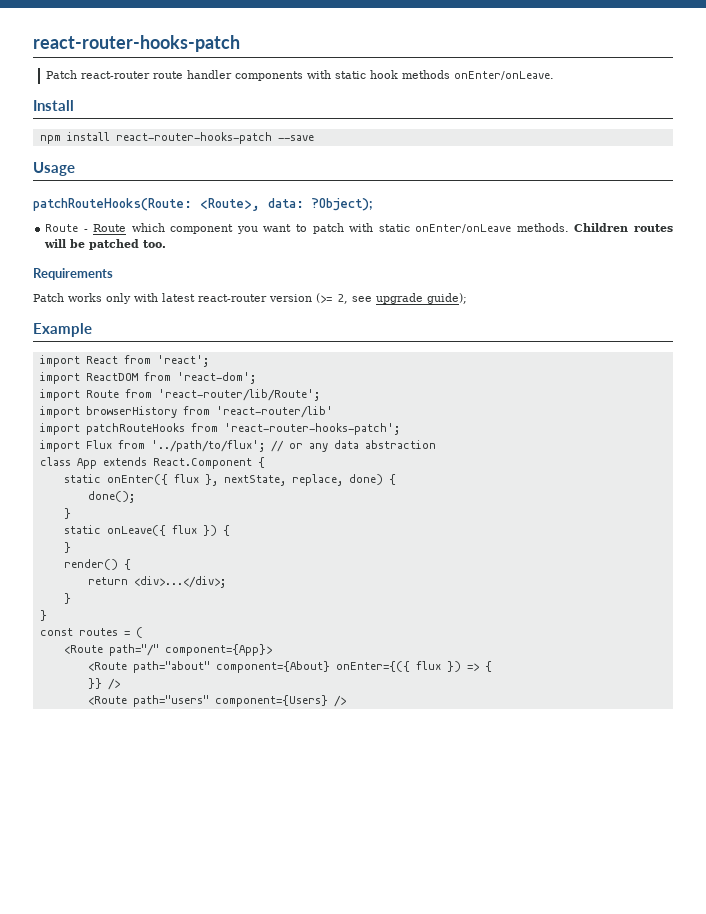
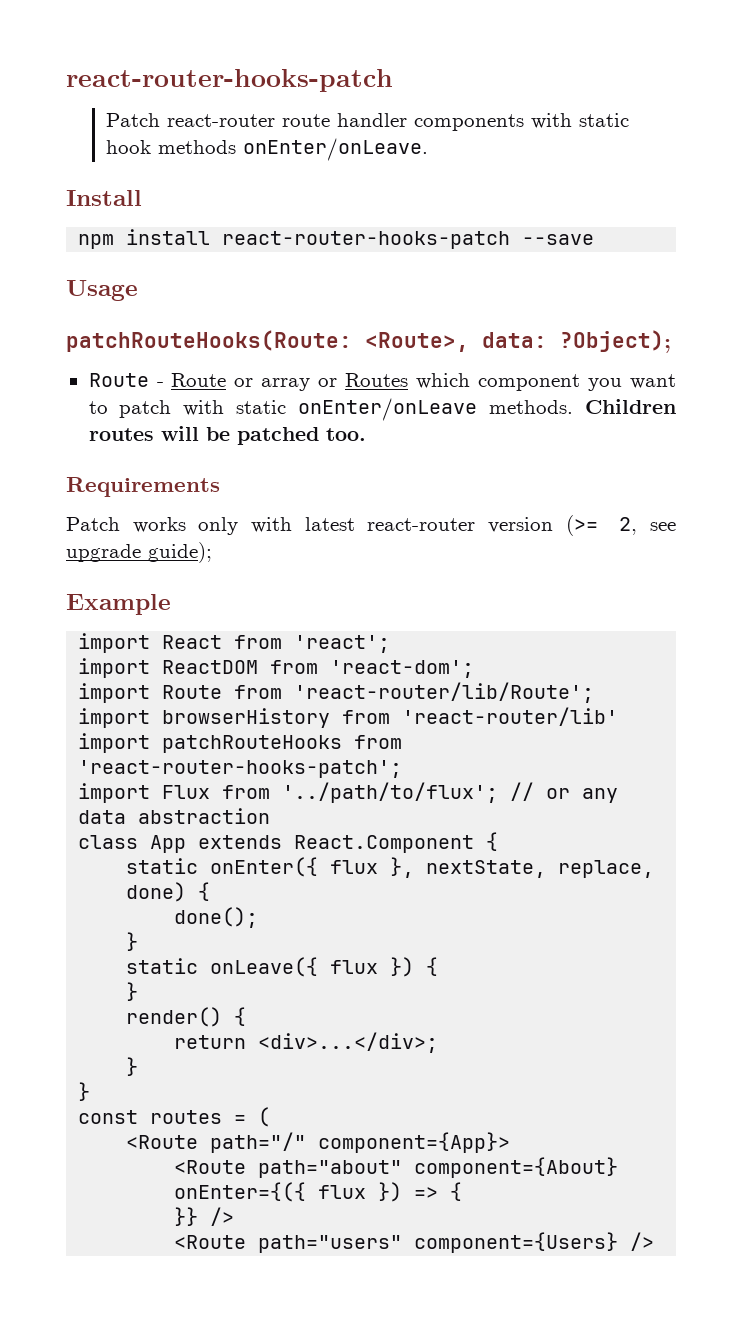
- Route - Route which component you want to patch with static onEnter/onLeave methods.
+ Route - Route or array or Routes which component you want to patch with static onEnter/onLeave methods.

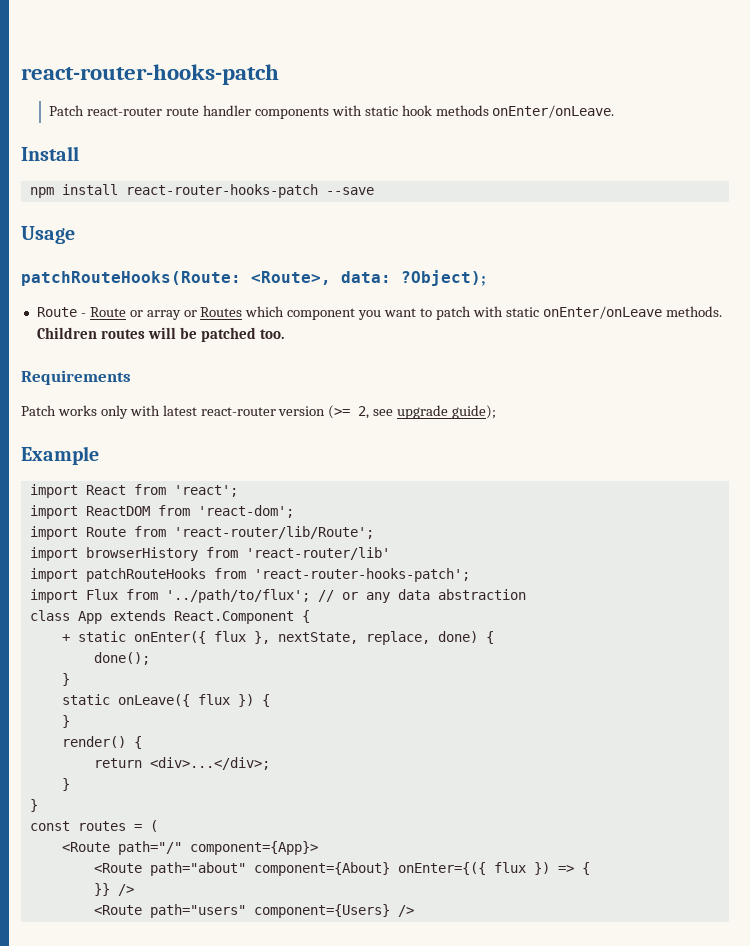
- static onEnter({ flux }, nextState, replace, done) {
+ + static onEnter({ flux }, nextState, replace, done) {

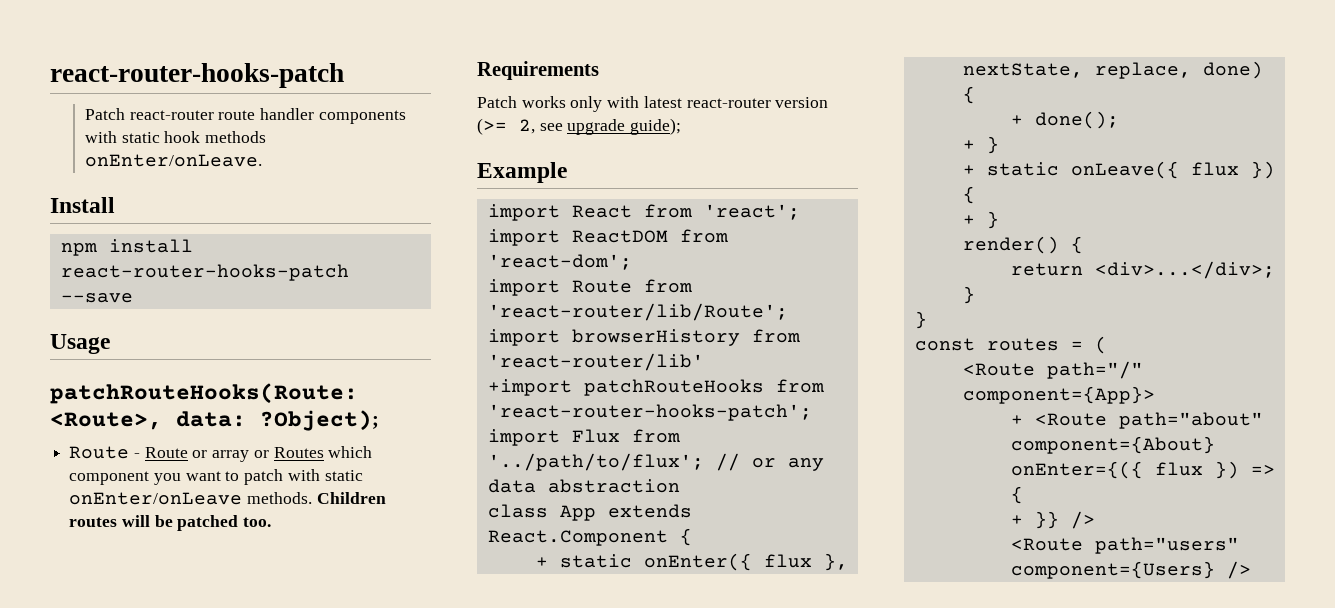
- import patchRouteHooks from 'react-router-hooks-patch';
+ +import patchRouteHooks from 'react-router-hooks-patch';
- done();
- }
- static onLeave({ flux }) {
- }
+ + done();
+ + }
+ + static onLeave({ flux }) {
+ + }
- <Route path="about" component={About} onEnter={({ flux }) => {
+ + <Route path="about" component={About} onEnter={({ flux }) => {
- }} />
+ + }} />

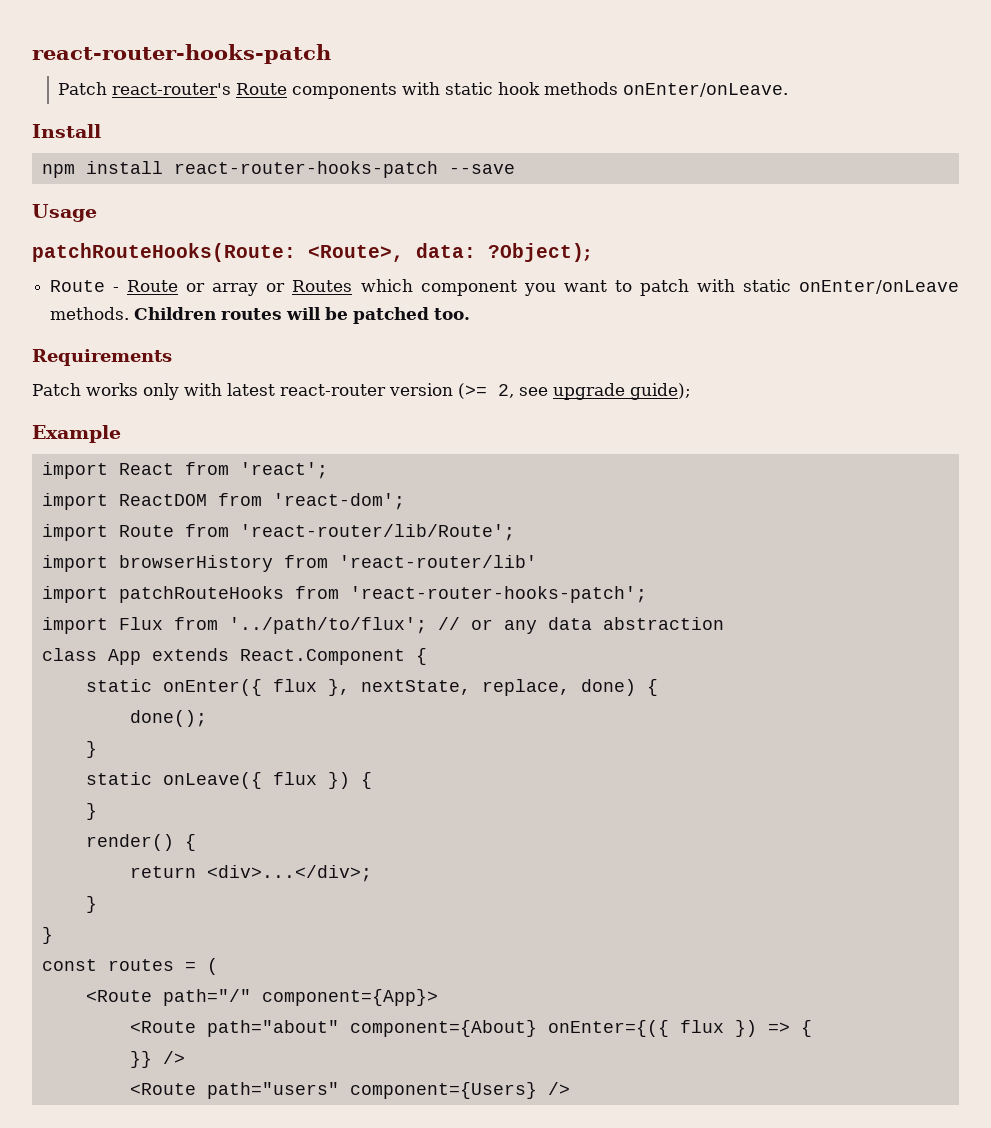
- Patch react-router route handler components with static hook methods onEnter/onLeave.
+ Patch react-router's Route components with static hook methods onEnter/onLeave.
- +import patchRouteHooks from 'react-router-hooks-patch';
+ import patchRouteHooks from 'react-router-hooks-patch';
- + static onEnter({ flux }, nextState, replace, done) {
+ static onEnter({ flux }, nextState, replace, done) {
- + done();
- + }
- + static onLeave({ flux }) {
- + }
+ done();
+ }
+ static onLeave({ flux }) {
+ }
- + <Route path="about" component={About} onEnter={({ flux }) => {
+ <Route path="about" component={About} onEnter={({ flux }) => {
- + }} />
+ }} />

